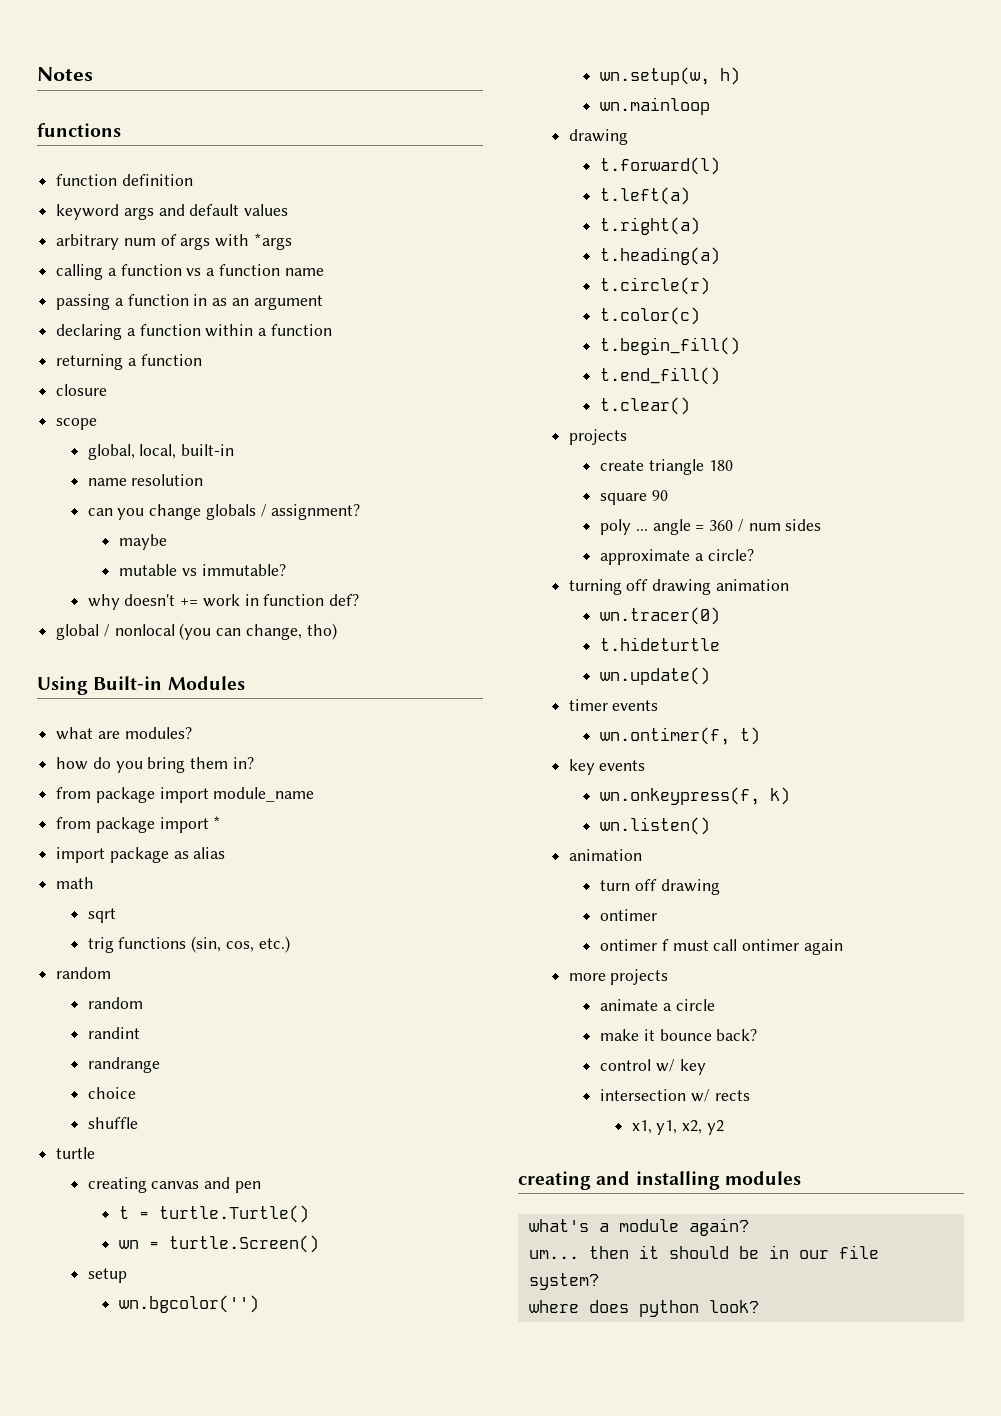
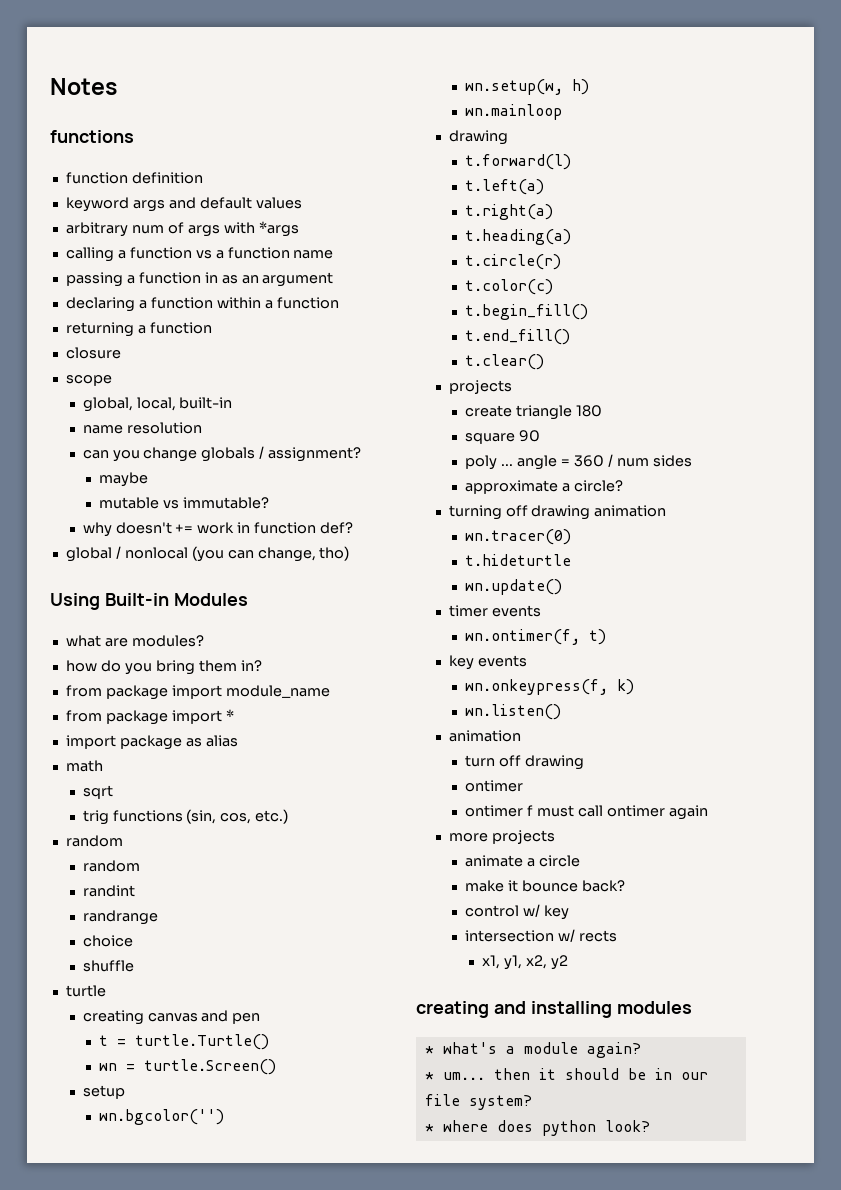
- what's a module again?
+ * what's a module again?
- um... then it should be in our file system?
+ * um... then it should be in our file system?
- where does python look?
+ * where does python look?

